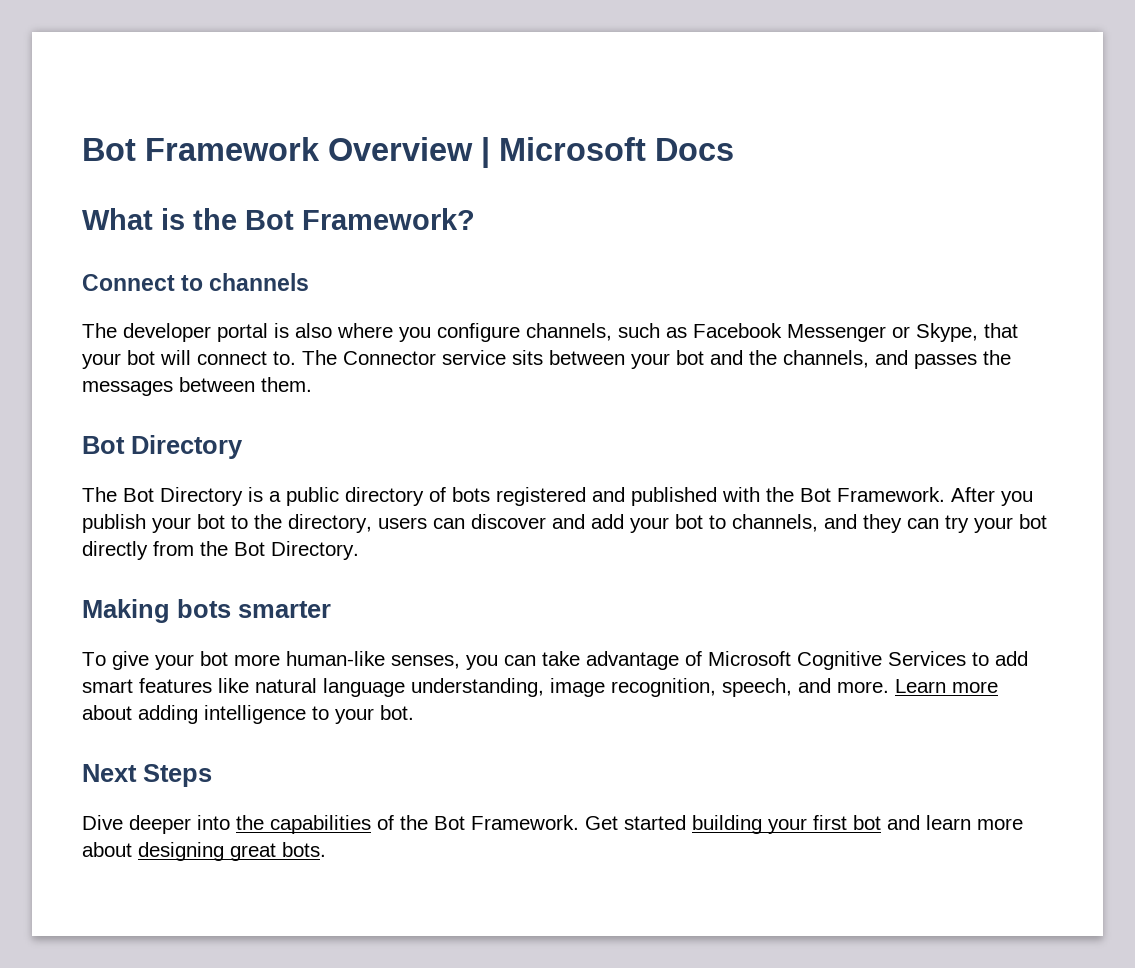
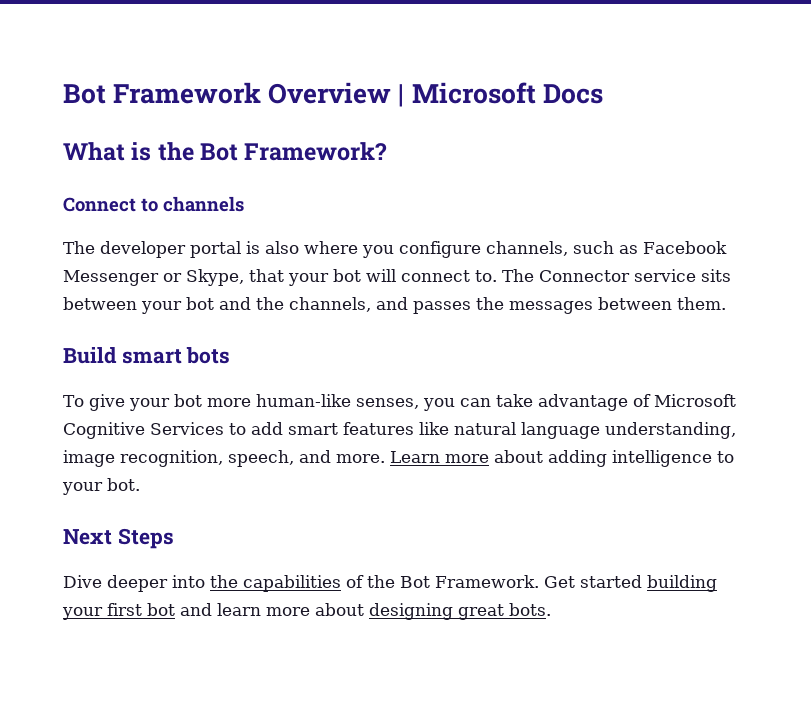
  The Connector service sits between your bot and the channels, and passes the messages between them.
- Bot Directory
- The Bot Directory is a public directory of bots registered and published with the Bot Framework. After you publish your bot to the directory, users can discover and add your bot to channels, and they can try your bot directly from the Bot Directory.
- Making bots smarter
+ Build smart bots

